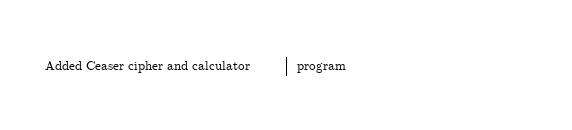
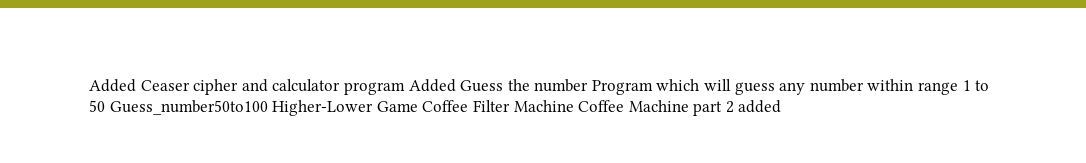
- Added Ceaser cipher and calculator program
+ Added Ceaser cipher and calculator program Added Guess the number Program which will guess any number within range 1 to 50 Guess_number50to100 Higher-Lower Game Coffee Filter Machine Coffee Machine part 2 added

